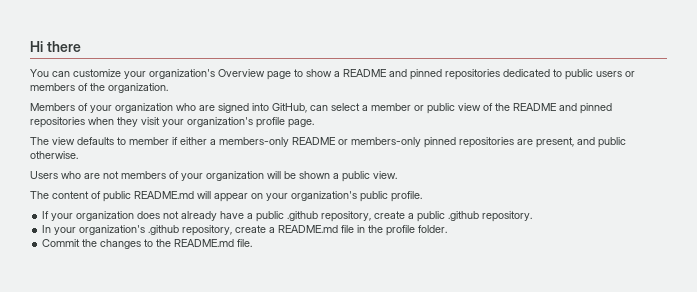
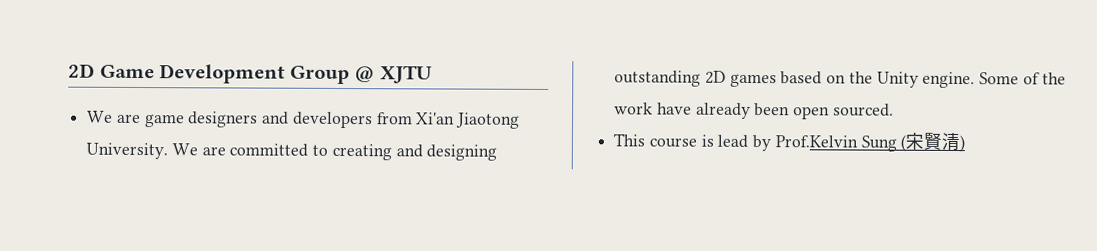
- Hi there
- You can customize your organization's Overview page to show a README and pinned repositories dedicated to public users or members of the organization.
- Members of your organization who are signed into GitHub, can select a member or public view of the README and pinned repositories when they visit your organization's profile page.
- The view defaults to member if either a members-only README or members-only pinned repositories are present, and public otherwise.
- Users who are not members of your organization will be shown a public view.
- The content of public README.md will appear on your organization's public profile.
- If your organization does not already have a public .github repository, create a public .github repository.
- In your organization's .github repository, create a README.md file in the profile folder.
- Commit the changes to the README.md file.
+ 2D Game Development Group @ XJTU
+ We are game designers and developers from Xi'an Jiaotong University. We are committed to creating and designing outstanding 2D games based on the Unity engine. Some of the work have already been open sourced.
+ This course is lead by Prof.Kelvin Sung (宋賢清)

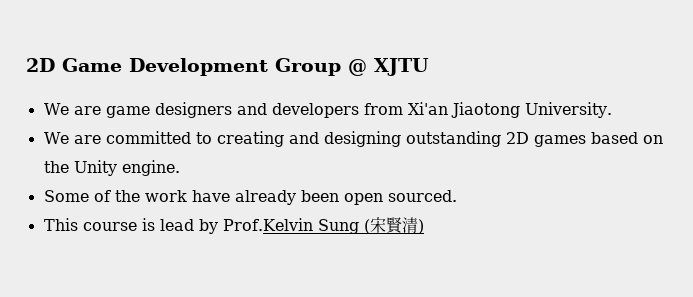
- We are game designers and developers from Xi'an Jiaotong University. We are committed to creating and designing outstanding 2D games based on the Unity engine. Some of the work have already been open sourced.
+ We are game designers and developers from Xi'an Jiaotong University.
+ We are committed to creating and designing outstanding 2D games based on the Unity engine.
+ Some of the work have already been open sourced.

